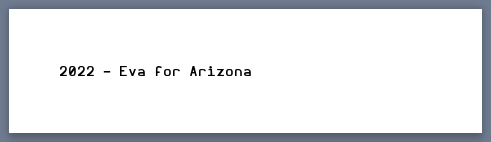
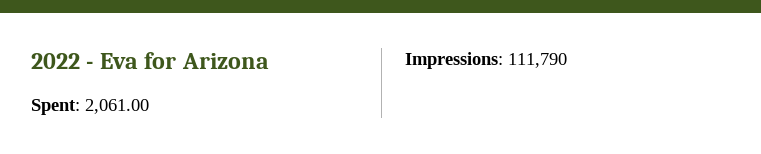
+ Spent: 2,061.00
+ Impressions: 111,790

